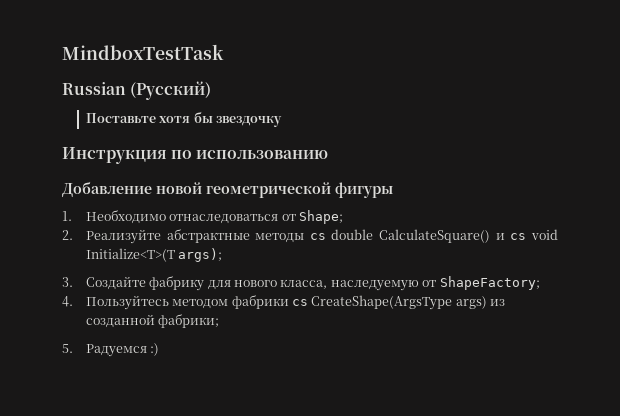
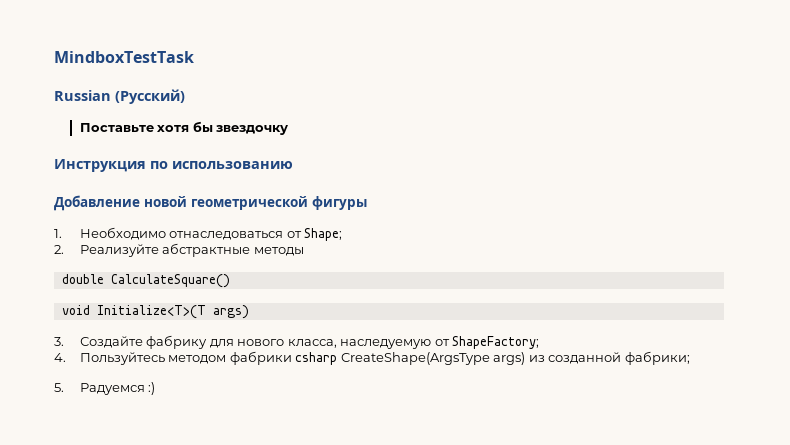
- 2. Реализуйте абстрактные методы cs double CalculateSquare() и cs void Initialize<T>(T args);
+ 2. Реализуйте абстрактные методы
+ double CalculateSquare()
+ void Initialize<T>(T args)
- 4. Пользуйтесь методом фабрики cs CreateShape(ArgsType args) из созданной фабрики;
+ 4. Пользуйтесь методом фабрики csharp CreateShape(ArgsType args) из созданной фабрики;

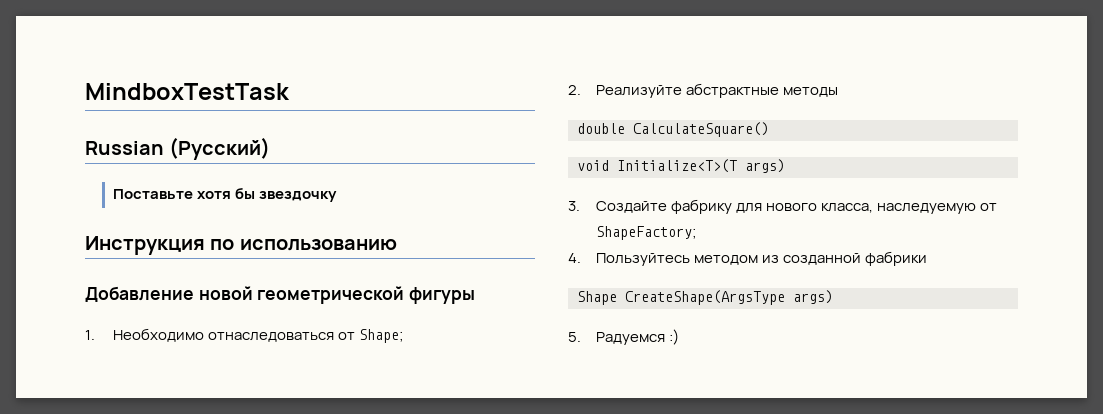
- 4. Пользуйтесь методом фабрики csharp CreateShape(ArgsType args) из созданной фабрики;
+ 4. Пользуйтесь методом из созданной фабрики
+ Shape CreateShape(ArgsType args)

